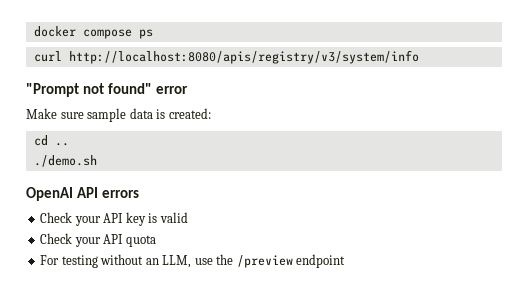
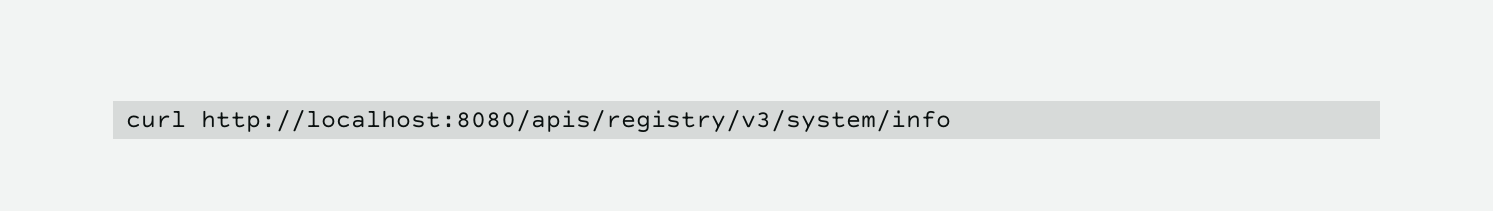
- docker compose ps
- "Prompt not found" error
- Make sure sample data is created:
- cd ..
- ./demo.sh
- OpenAI API errors
- Check your API key is valid
- Check your API quota
- For testing without an LLM, use the /preview endpoint

